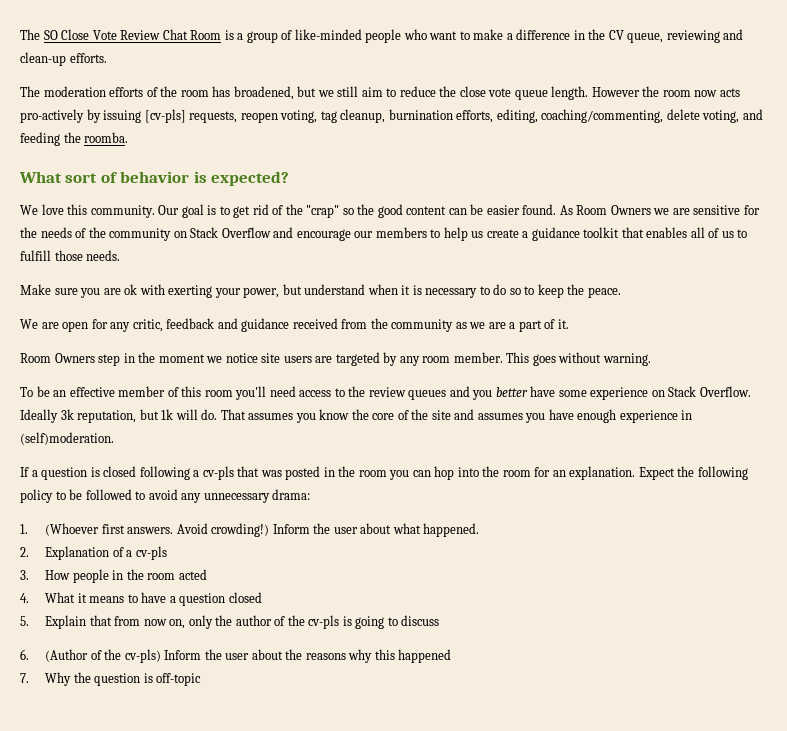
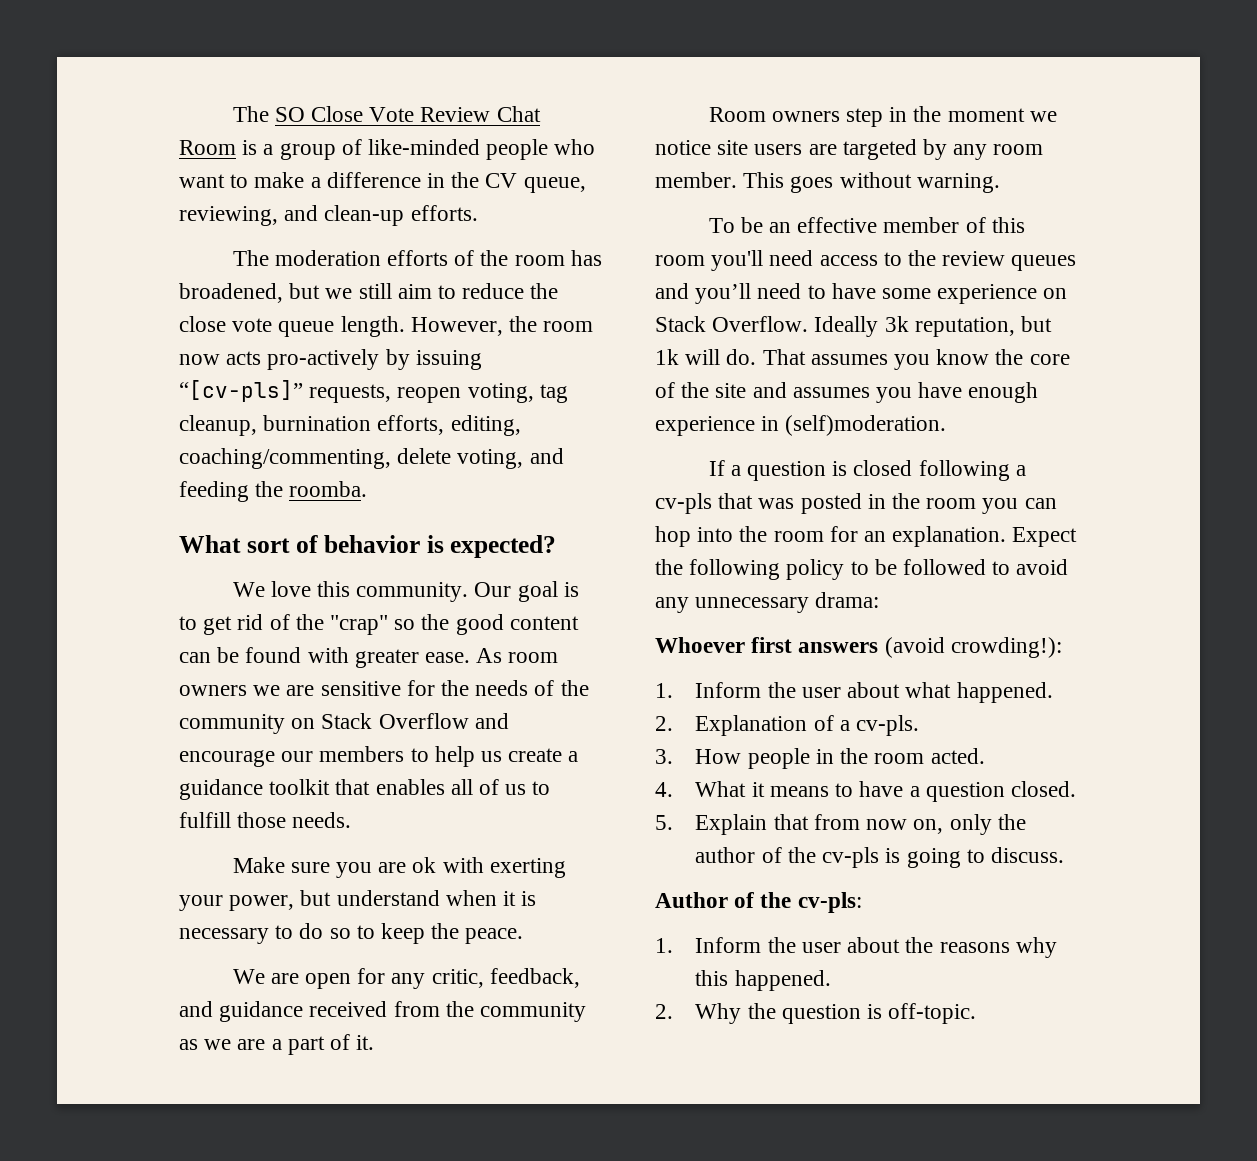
- The SO Close Vote Review Chat Room is a group of like-minded people who want to make a difference in the CV queue, reviewing and clean-up efforts.
+ The SO Close Vote Review Chat Room is a group of like-minded people who want to make a difference in the CV queue, reviewing, and clean-up efforts.
- However the room now acts pro-actively by issuing [cv-pls] requests, reopen voting, tag cleanup, burnination efforts, editing, coaching/commenting, delete voting, and feeding the roomba.
+ However, the room now acts pro-actively by issuing “[cv-pls]” requests, reopen voting, tag cleanup, burnination efforts, editing, coaching/commenting, delete voting, and feeding the roomba.
- Our goal is to get rid of the "crap" so the good content can be easier found. As Room Owners we are sensitive for the needs of the community on Stack Overflow and encourage our members to help us create a guidance toolkit that enables all of us to fulfill those needs.
+ Our goal is to get rid of the "crap" so the good content can be found with greater ease. As room owners we are sensitive for the needs of the community on Stack Overflow and encourage our members to help us create a guidance toolkit that enables all of us to fulfill those needs.
- We are open for any critic, feedback and guidance received from the community as we are a part of it.
+ We are open for any critic, feedback, and guidance received from the community as we are a part of it.
- Room Owners step in the moment we notice site users are targeted by any room member.
+ Room owners step in the moment we notice site users are targeted by any room member.
- To be an effective member of this room you'll need access to the review queues and you better have some experience on Stack Overflow.
+ To be an effective member of this room you'll need access to the review queues and you’ll need to have some experience on Stack Overflow.
- 1. (Whoever first answers. Avoid crowding!) Inform the user about what happened.
+ Whoever first answers (avoid crowding!):
+ 1. Inform the user about what happened.
- 2. Explanation of a cv-pls
+ 2. Explanation of a cv-pls.
- 3. How people in the room acted
+ 3. How people in the room acted.
- 4. What it means to have a question closed
+ 4. What it means to have a question closed.
- 5. Explain that from now on, only the author of the cv-pls is going to discuss
- 6. (Author of the cv-pls) Inform the user about the reasons why this happened
- 7. Why the question is off-topic
+ 5. Explain that from now on, only the author of the cv-pls is going to discuss.
+ Author of the cv-pls:
+ 1. Inform the user about the reasons why this happened.
+ 2. Why the question is off-topic.

